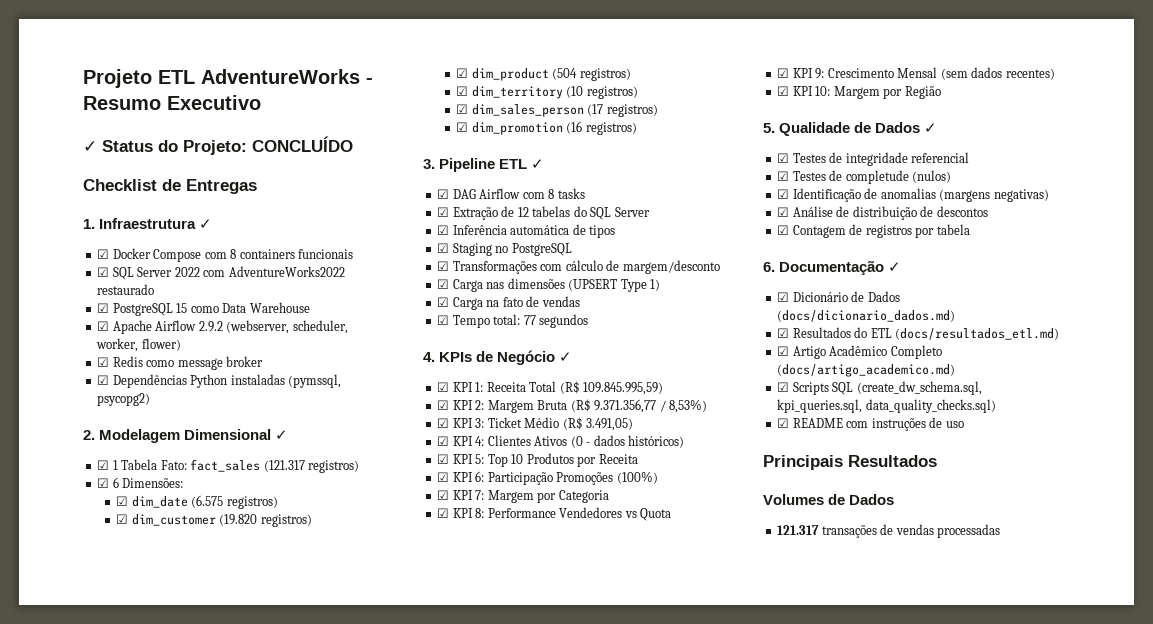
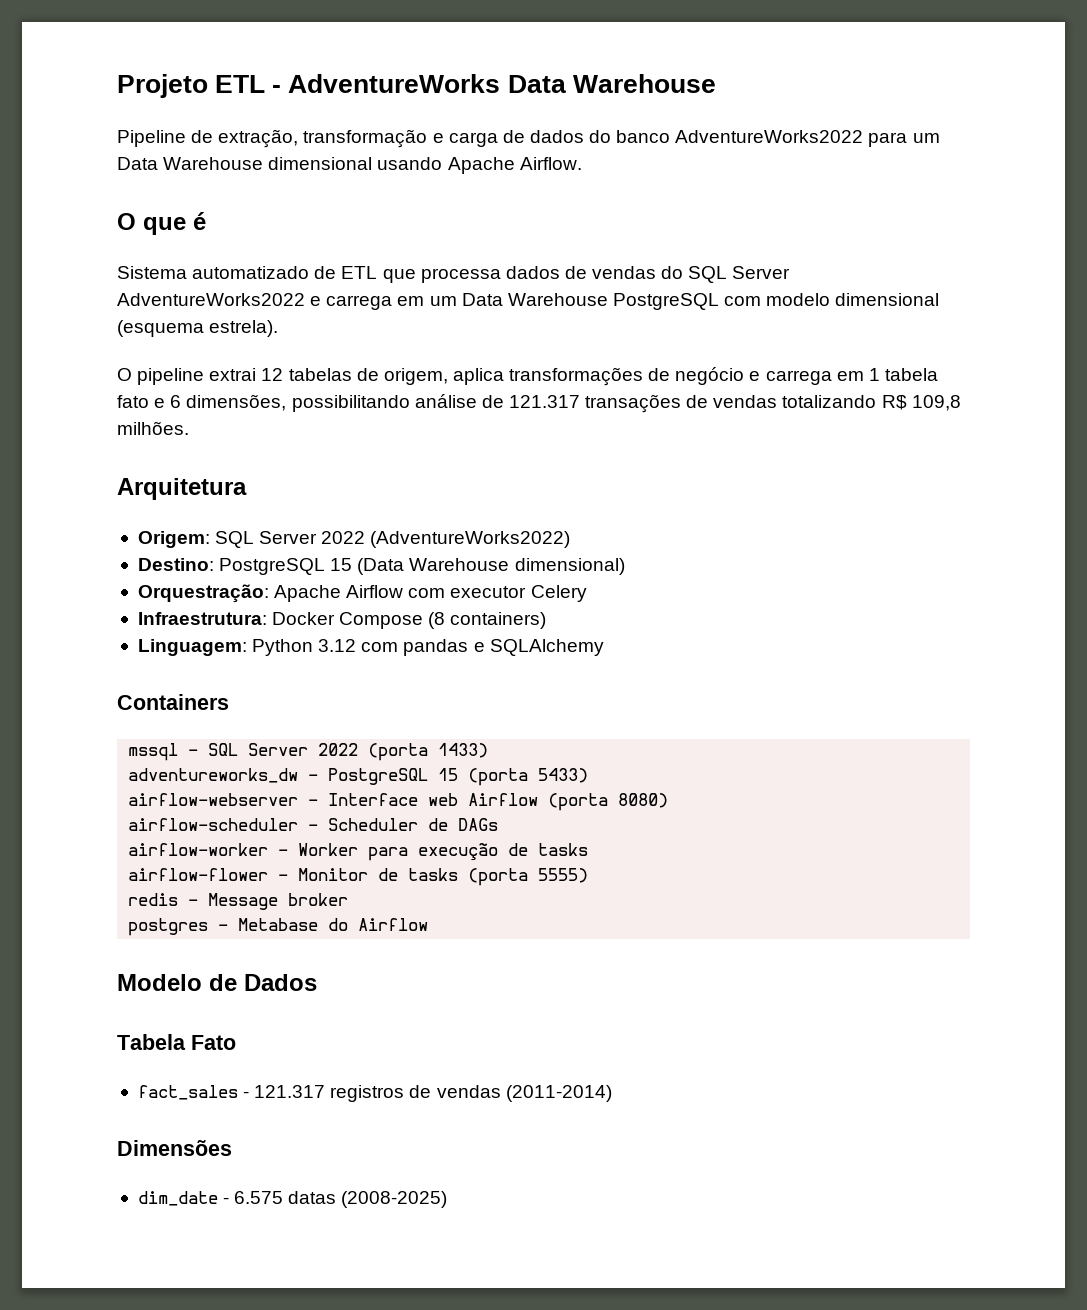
- Projeto ETL AdventureWorks - Resumo Executivo
- ✓ Status do Projeto: CONCLUÍDO
- Checklist de Entregas
- 1. Infraestrutura ✓
- ☑ Docker Compose com 8 containers funcionais
- ☑ SQL Server 2022 com AdventureWorks2022 restaurado
- ☑ PostgreSQL 15 como Data Warehouse
- ☑ Apache Airflow 2.9.2 (webserver, scheduler, worker, flower)
- ☑ Redis como message broker
- ☑ Dependências Python instaladas (pymssql, psycopg2)
- 2. Modelagem Dimensional ✓
- ☑ 1 Tabela Fato: fact_sales (121.317 registros)
- ☑ 6 Dimensões:
- ☑ dim_date (6.575 registros)
- ☑ dim_customer (19.820 registros)
- ☑ dim_product (504 registros)
- ☑ dim_territory (10 registros)
- ☑ dim_sales_person (17 registros)
- ☑ dim_promotion (16 registros)
- 3. Pipeline ETL ✓
- ☑ DAG Airflow com 8 tasks
- ☑ Extração de 12 tabelas do SQL Server
- ☑ Inferência automática de tipos
- ☑ Staging no PostgreSQL
- ☑ Transformações com cálculo de margem/desconto
- ☑ Carga nas dimensões (UPSERT Type 1)
- ☑ Carga na fato de vendas
- ☑ Tempo total: 77 segundos
- 4. KPIs de Negócio ✓
- ☑ KPI 1: Receita Total (R$ 109.845.995,59)
- ☑ KPI 2: Margem Bruta (R$ 9.371.356,77 / 8,53%)
- ☑ KPI 3: Ticket Médio (R$ 3.491,05)
- ☑ KPI 4: Clientes Ativos (0 - dados históricos)
- ☑ KPI 5: Top 10 Produtos por Receita
- ☑ KPI 6: Participação Promoções (100%)
- ☑ KPI 7: Margem por Categoria
- ☑ KPI 8: Performance Vendedores vs Quota
- ☑ KPI 9: Crescimento Mensal (sem dados recentes)
- ☑ KPI 10: Margem por Região
- 5. Qualidade de Dados ✓
- ☑ Testes de integridade referencial
- ☑ Testes de completude (nulos)
- ☑ Identificação de anomalias (margens negativas)
- ☑ Análise de distribuição de descontos
- ☑ Contagem de registros por tabela
- 6. Documentação ✓
- ☑ Dicionário de Dados (docs/dicionario_dados.md)
- ☑ Resultados do ETL (docs/resultados_etl.md)
- ☑ Artigo Acadêmico Completo (docs/artigo_academico.md)
- ☑ Scripts SQL (create_dw_schema.sql, kpi_queries.sql, data_quality_checks.sql)
- ☑ README com instruções de uso
- Principais Resultados
- Volumes de Dados
- 121.317 transações de vendas processadas
+ Projeto ETL - AdventureWorks Data Warehouse
+ Pipeline de extração, transformação e carga de dados do banco AdventureWorks2022 para um Data Warehouse dimensional usando Apache Airflow.
+ O que é
+ Sistema automatizado de ETL que processa dados de vendas do SQL Server AdventureWorks2022 e carrega em um Data Warehouse PostgreSQL com modelo dimensional (esquema estrela).
+ O pipeline extrai 12 tabelas de origem, aplica transformações de negócio e carrega em 1 tabela fato e 6 dimensões, possibilitando análise de 121.317 transações de vendas totalizando R$ 109,8 milhões.
+ Arquitetura
+ Origem: SQL Server 2022 (AdventureWorks2022)
+ Destino: PostgreSQL 15 (Data Warehouse dimensional)
+ Orquestração: Apache Airflow com executor Celery
+ Infraestrutura: Docker Compose (8 containers)
+ Linguagem: Python 3.12 com pandas e SQLAlchemy
+ Containers
+ mssql - SQL Server 2022 (porta 1433)
+ adventureworks_dw - PostgreSQL 15 (porta 5433)
+ airflow-webserver - Interface web Airflow (porta 8080)
+ airflow-scheduler - Scheduler de DAGs
+ airflow-worker - Worker para execução de tasks
+ airflow-flower - Monitor de tasks (porta 5555)
+ redis - Message broker
+ postgres - Metabase do Airflow
+ Modelo de Dados
+ Tabela Fato
+ fact_sales - 121.317 registros de vendas (2011-2014)
+ Dimensões
+ dim_date - 6.575 datas (2008-2025)

